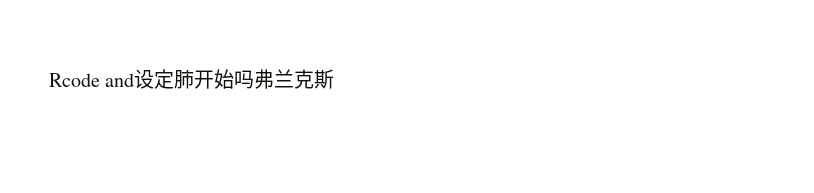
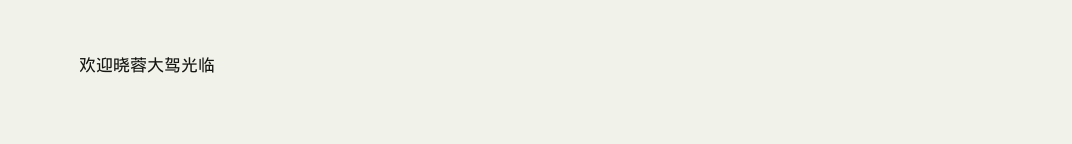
- Rcode and设定肺开始吗弗兰克斯
+ 欢迎晓蓉大驾光临

